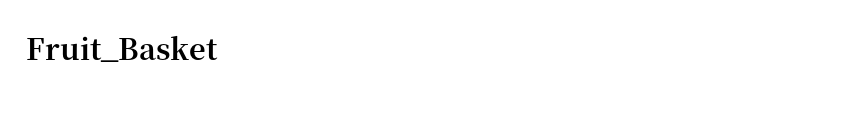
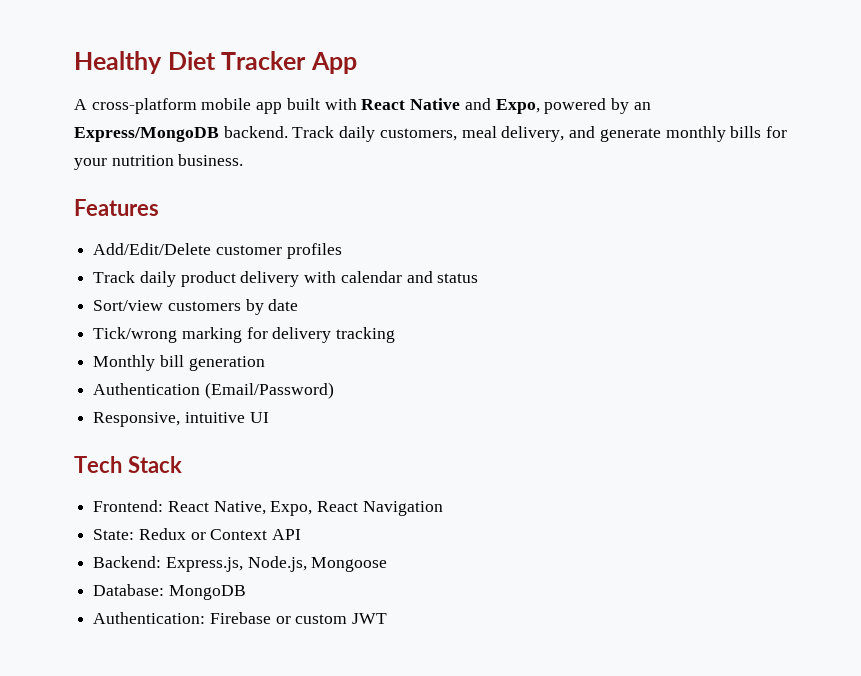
- Fruit_Basket
+ Healthy Diet Tracker App
+ A cross-platform mobile app built with React Native and Expo, powered by an Express/MongoDB backend. Track daily customers, meal delivery, and generate monthly bills for your nutrition business.
+ Features
+ Add/Edit/Delete customer profiles
+ Track daily product delivery with calendar and status
+ Sort/view customers by date
+ Tick/wrong marking for delivery tracking
+ Monthly bill generation
+ Authentication (Email/Password)
+ Responsive, intuitive UI
+ Tech Stack
+ Frontend: React Native, Expo, React Navigation
+ State: Redux or Context API
+ Backend: Express.js, Node.js, Mongoose
+ Database: MongoDB
+ Authentication: Firebase or custom JWT

